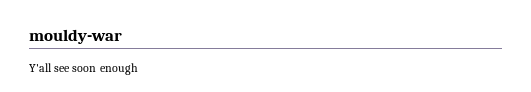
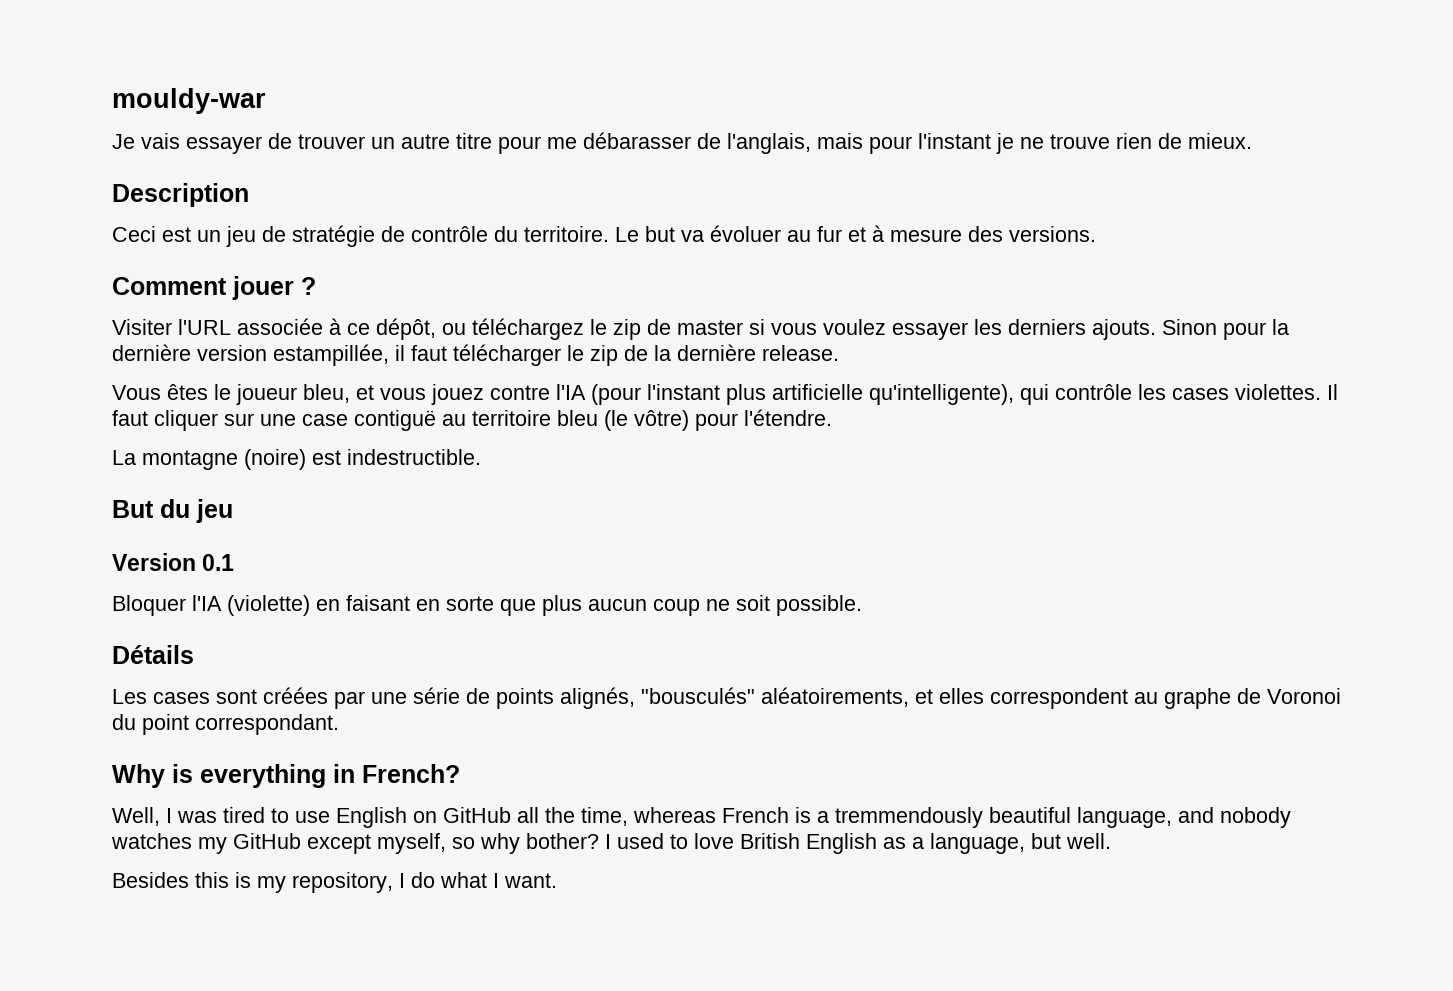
- Y'all see soon enough
+ Je vais essayer de trouver un autre titre pour me débarasser de l'anglais, mais pour l'instant je ne trouve rien de mieux.
+ Description
+ Ceci est un jeu de stratégie de contrôle du territoire. Le but va évoluer au fur et à mesure des versions.
+ Comment jouer ?
+ Visiter l'URL associée à ce dépôt, ou téléchargez le zip de master si vous voulez essayer les derniers ajouts. Sinon pour la dernière version estampillée, il faut télécharger le zip de la dernière release.
+ Vous êtes le joueur bleu, et vous jouez contre l'IA (pour l'instant plus artificielle qu'intelligente), qui contrôle les cases violettes. Il faut cliquer sur une case contiguë au territoire bleu (le vôtre) pour l'étendre.
+ La montagne (noire) est indestructible.
+ But du jeu
+ Version 0.1
+ Bloquer l'IA (violette) en faisant en sorte que plus aucun coup ne soit possible.
+ Détails
+ Les cases sont créées par une série de points alignés, "bousculés" aléatoirements, et elles correspondent au graphe de Voronoi du point correspondant.
+ Why is everything in French?
+ Well, I was tired to use English on GitHub all the time, whereas French is a tremmendously beautiful language, and nobody watches my GitHub except myself, so why bother? I used to love British English as a language, but well.
+ Besides this is my repository, I do what I want.

